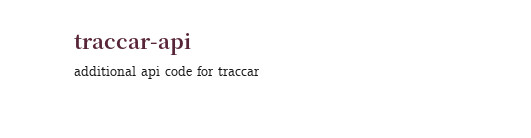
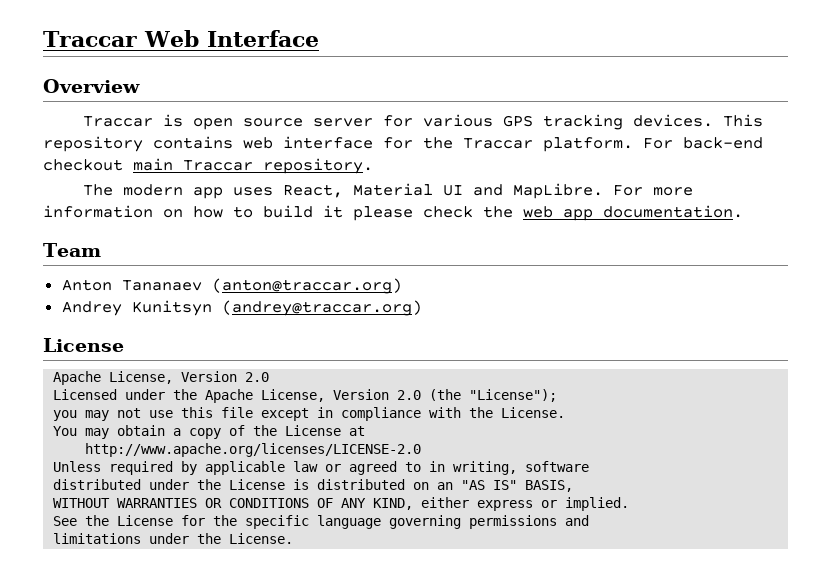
- traccar-api
- additional api code for traccar
+ Traccar Web Interface
+ Overview
+ Traccar is open source server for various GPS tracking devices. This repository contains web interface for the Traccar platform. For back-end checkout main Traccar repository.
+ The modern app uses React, Material UI and MapLibre. For more information on how to build it please check the web app documentation.
+ Team
+ Anton Tananaev (anton@traccar.org)
+ Andrey Kunitsyn (andrey@traccar.org)
+ License
+ Apache License, Version 2.0
+ Licensed under the Apache License, Version 2.0 (the "License");
+ you may not use this file except in compliance with the License.
+ You may obtain a copy of the License at
+ http://www.apache.org/licenses/LICENSE-2.0
+ Unless required by applicable law or agreed to in writing, software
+ distributed under the License is distributed on an "AS IS" BASIS,
+ WITHOUT WARRANTIES OR CONDITIONS OF ANY KIND, either express or implied.
+ See the License for the specific language governing permissions and
+ limitations under the License.

